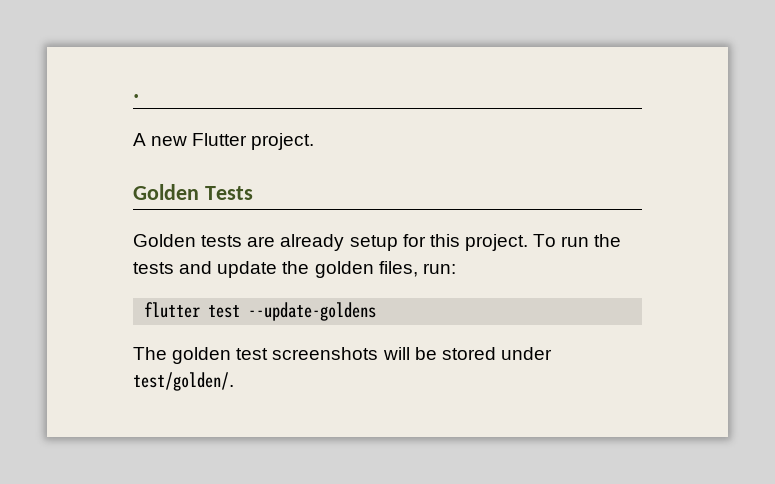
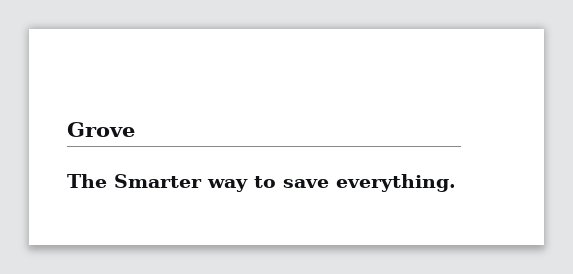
- .
- A new Flutter project.
- Golden Tests
- Golden tests are already setup for this project. To run the tests and update the golden files, run:
- flutter test --update-goldens
- The golden test screenshots will be stored under test/golden/.
+ Grove
+ The Smarter way to save everything.

